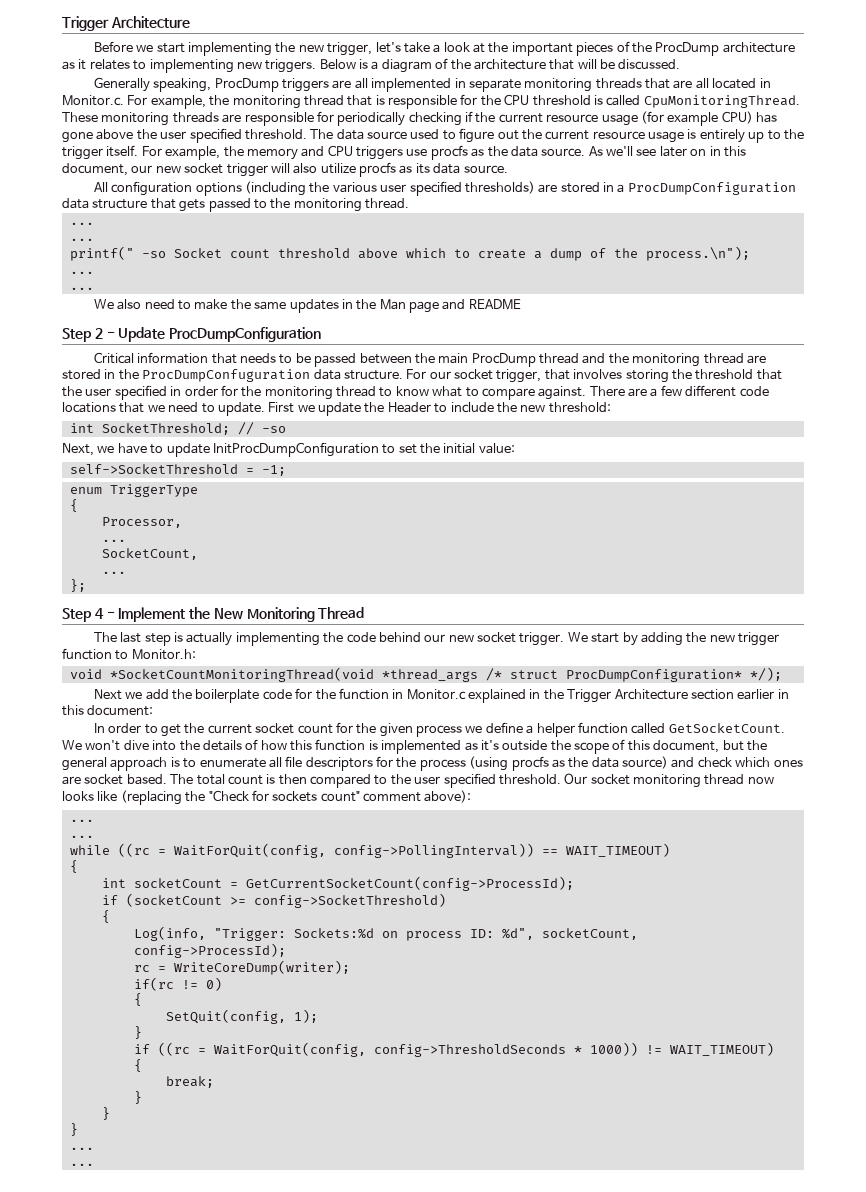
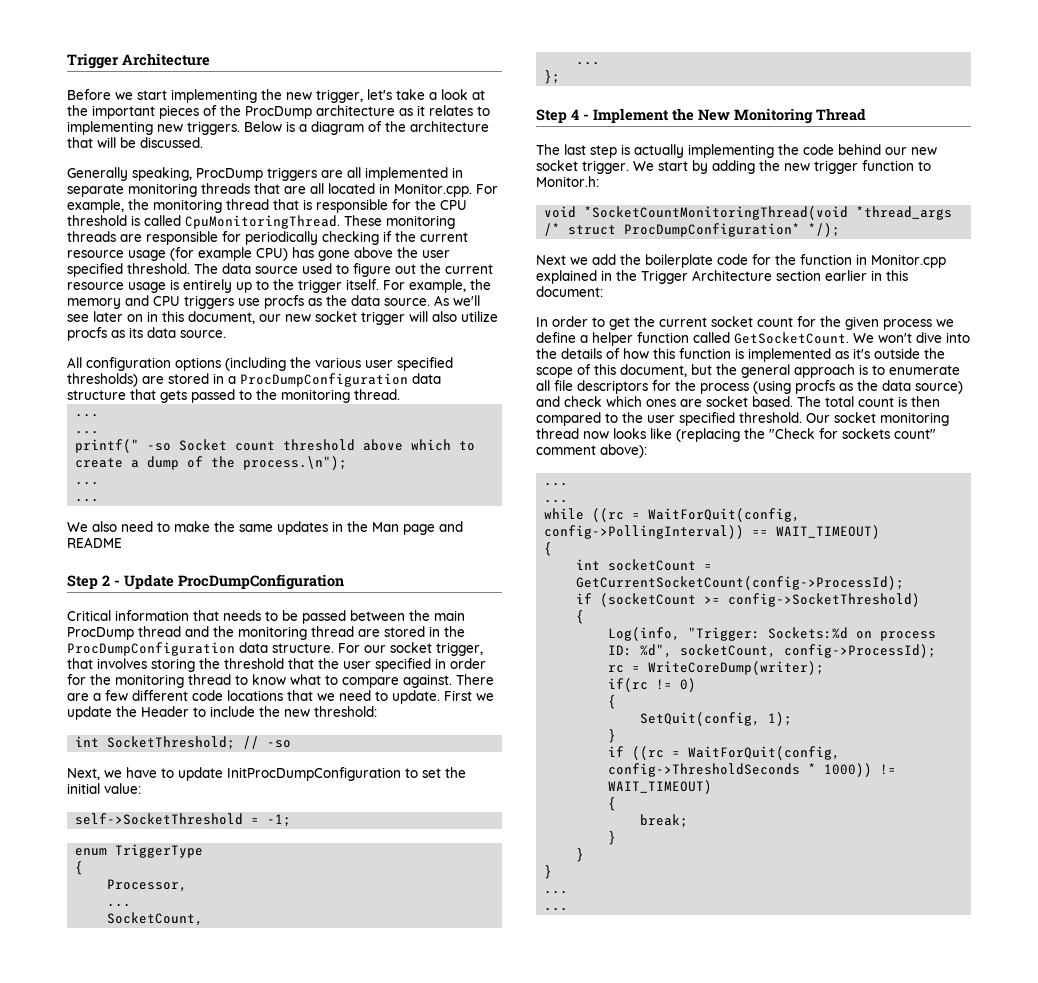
- Generally speaking, ProcDump triggers are all implemented in separate monitoring threads that are all located in Monitor.c. For example, the monitoring thread that is responsible for the CPU threshold is called CpuMonitoringThread.
+ Generally speaking, ProcDump triggers are all implemented in separate monitoring threads that are all located in Monitor.cpp. For example, the monitoring thread that is responsible for the CPU threshold is called CpuMonitoringThread.
- Critical information that needs to be passed between the main ProcDump thread and the monitoring thread are stored in the ProcDumpConfuguration data structure.
+ Critical information that needs to be passed between the main ProcDump thread and the monitoring thread are stored in the ProcDumpConfiguration data structure.
- Next we add the boilerplate code for the function in Monitor.c explained in the Trigger Architecture section earlier in this document:
+ Next we add the boilerplate code for the function in Monitor.cpp explained in the Trigger Architecture section earlier in this document:

